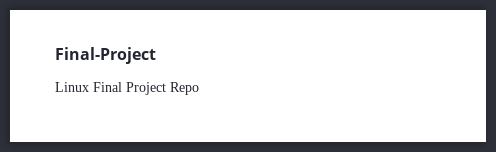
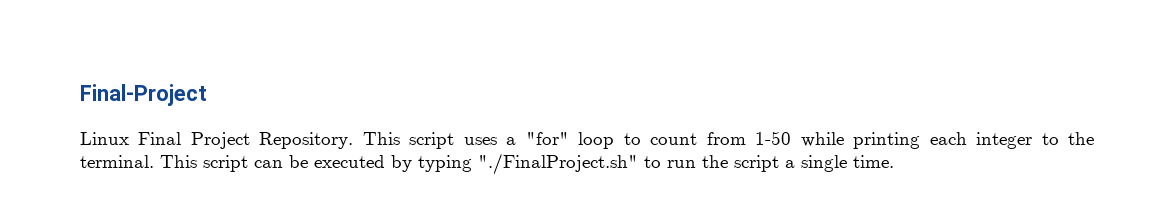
- Linux Final Project Repo
+ Linux Final Project Repository. This script uses a "for" loop to count from 1-50 while printing each integer to the terminal. This script can be executed by typing "./FinalProject.sh" to run the script a single time.

